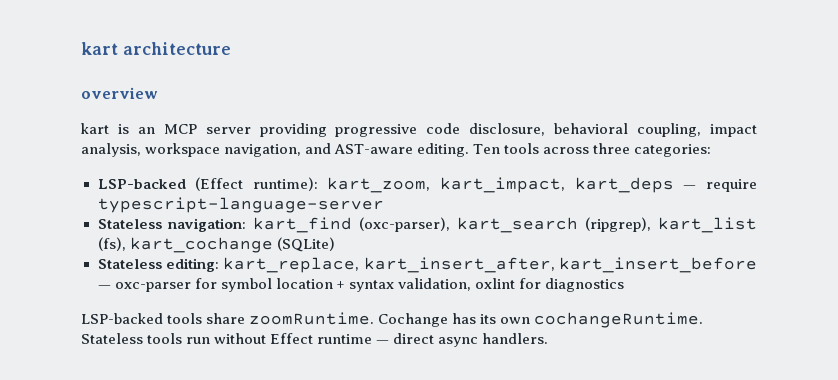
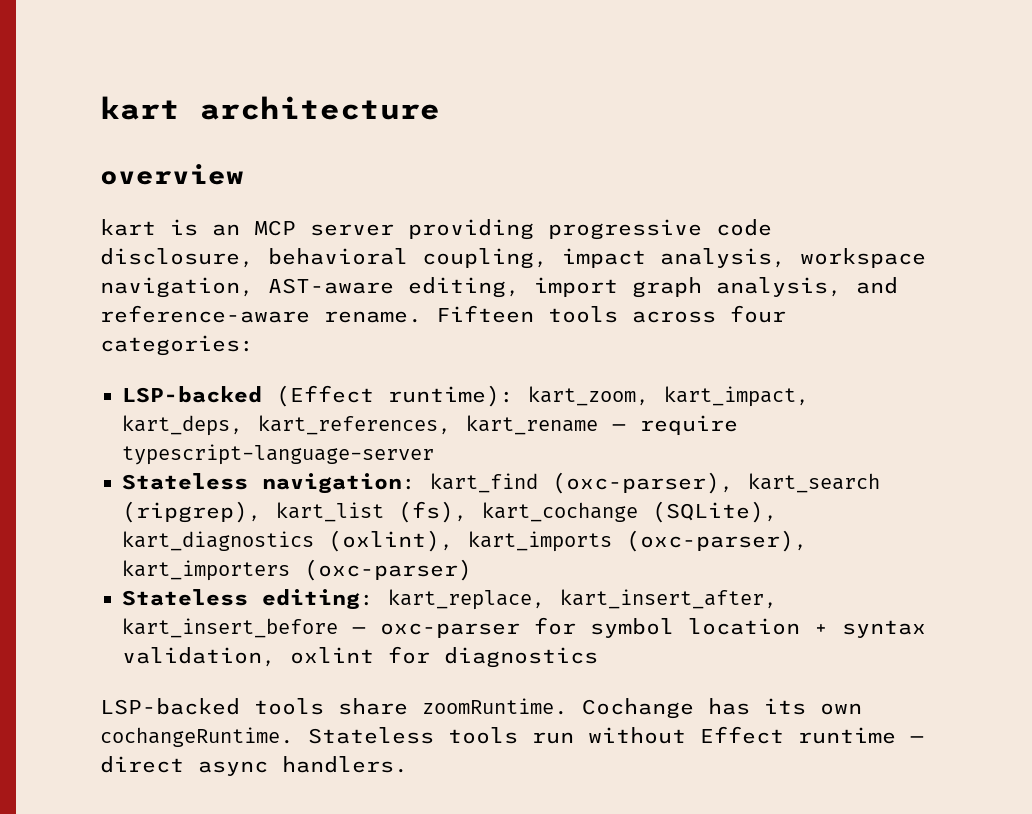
- kart is an MCP server providing progressive code disclosure, behavioral coupling, impact analysis, workspace navigation, and AST-aware editing. Ten tools across three categories:
+ kart is an MCP server providing progressive code disclosure, behavioral coupling, impact analysis, workspace navigation, AST-aware editing, import graph analysis, and reference-aware rename. Fifteen tools across four categories:
- LSP-backed (Effect runtime): kart_zoom, kart_impact, kart_deps — require typescript-language-server
+ LSP-backed (Effect runtime): kart_zoom, kart_impact, kart_deps, kart_references, kart_rename — require typescript-language-server
- Stateless navigation: kart_find (oxc-parser), kart_search (ripgrep), kart_list (fs), kart_cochange (SQLite)
+ Stateless navigation: kart_find (oxc-parser), kart_search (ripgrep), kart_list (fs), kart_cochange (SQLite), kart_diagnostics (oxlint), kart_imports (oxc-parser), kart_importers (oxc-parser)

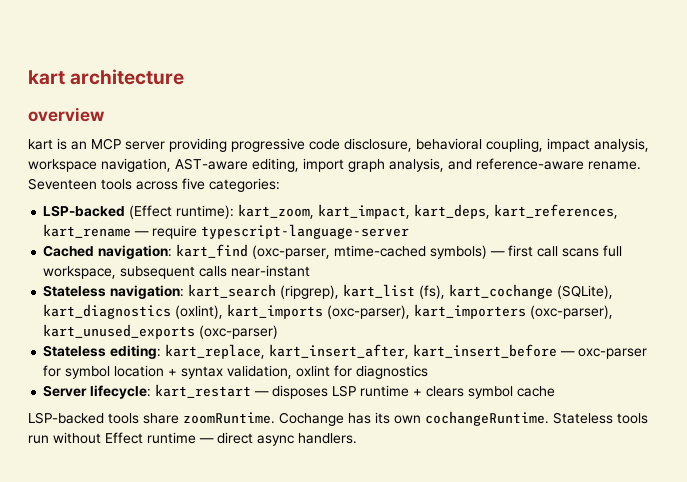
- Fifteen tools across four categories:
+ Seventeen tools across five categories:
+ Cached navigation: kart_find (oxc-parser, mtime-cached symbols) — first call scans full workspace, subsequent calls near-instant
- Stateless navigation: kart_find (oxc-parser), kart_search (ripgrep), kart_list (fs), kart_cochange (SQLite), kart_diagnostics (oxlint), kart_imports (oxc-parser), kart_importers (oxc-parser)
+ Stateless navigation: kart_search (ripgrep), kart_list (fs), kart_cochange (SQLite), kart_diagnostics (oxlint), kart_imports (oxc-parser), kart_importers (oxc-parser), kart_unused_exports (oxc-parser)
+ Server lifecycle: kart_restart — disposes LSP runtime + clears symbol cache

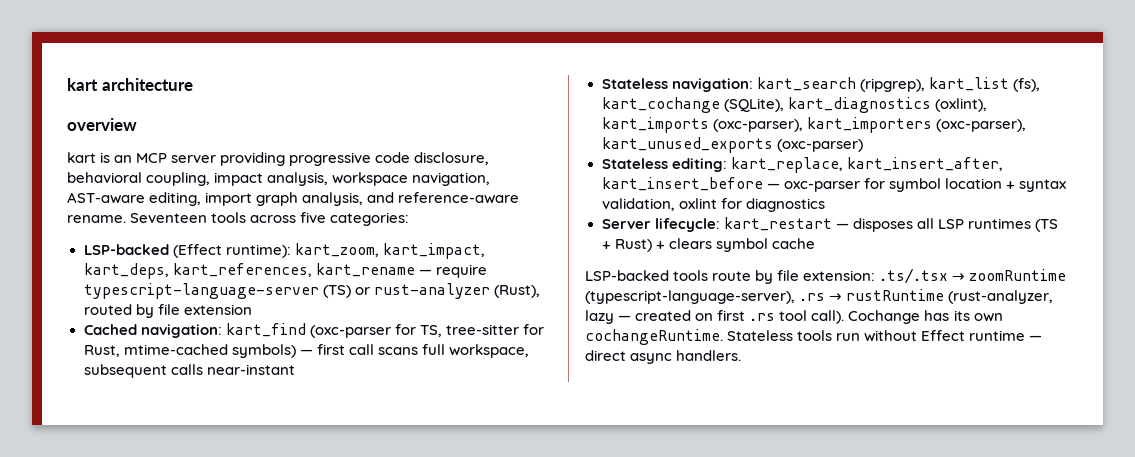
- LSP-backed (Effect runtime): kart_zoom, kart_impact, kart_deps, kart_references, kart_rename — require typescript-language-server
- Cached navigation: kart_find (oxc-parser, mtime-cached symbols) — first call scans full workspace, subsequent calls near-instant
+ LSP-backed (Effect runtime): kart_zoom, kart_impact, kart_deps, kart_references, kart_rename — require typescript-language-server (TS) or rust-analyzer (Rust), routed by file extension
+ Cached navigation: kart_find (oxc-parser for TS, tree-sitter for Rust, mtime-cached symbols) — first call scans full workspace, subsequent calls near-instant
- Server lifecycle: kart_restart — disposes LSP runtime + clears symbol cache
+ Server lifecycle: kart_restart — disposes all LSP runtimes (TS + Rust) + clears symbol cache
- LSP-backed tools share zoomRuntime.
+ LSP-backed tools route by file extension: .ts/.tsx → zoomRuntime (typescript-language-server), .rs → rustRuntime (rust-analyzer, lazy — created on first .rs tool call).

